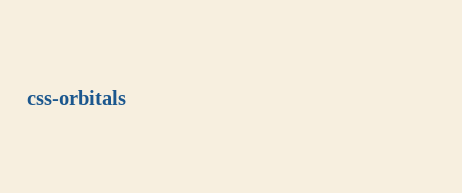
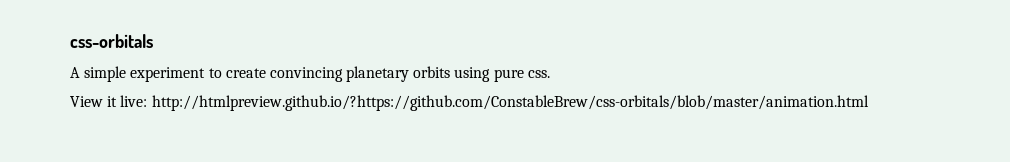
+ A simple experiment to create convincing planetary orbits using pure css.
+ View it live: http://htmlpreview.github.io/?https://github.com/ConstableBrew/css-orbitals/blob/master/animation.html

